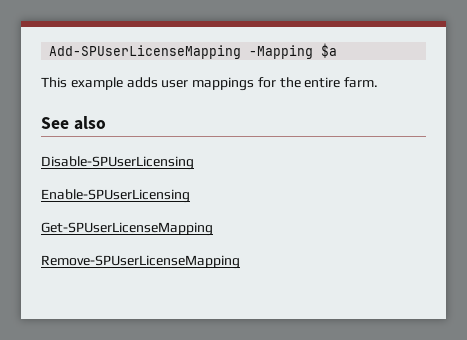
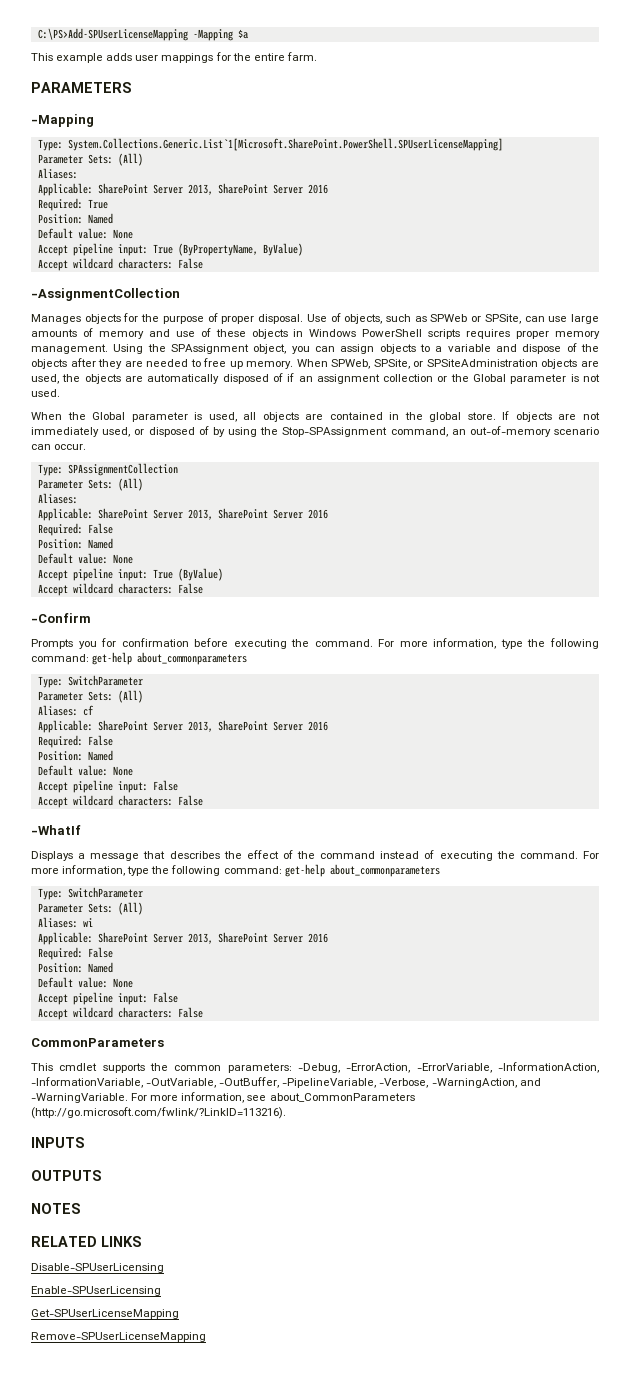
- Add-SPUserLicenseMapping -Mapping $a
+ C:\PS>Add-SPUserLicenseMapping -Mapping $a
- See also
+ PARAMETERS
+ -Mapping
+ Type: System.Collections.Generic.List`1[Microsoft.SharePoint.PowerShell.SPUserLicenseMapping]
+ Parameter Sets: (All)
+ Aliases:
+ Applicable: SharePoint Server 2013, SharePoint Server 2016
+ Required: True
+ Position: Named
+ Default value: None
+ Accept pipeline input: True (ByPropertyName, ByValue)
+ Accept wildcard characters: False
+ -AssignmentCollection
+ Manages objects for the purpose of proper disposal. Use of objects, such as SPWeb or SPSite, can use large amounts of memory and use of these objects in Windows PowerShell scripts requires proper memory management. Using the SPAssignment object, you can assign objects to a variable and dispose of the objects after they are needed to free up memory. When SPWeb, SPSite, or SPSiteAdministration objects are used, the objects are automatically disposed of if an assignment collection or the Global parameter is not used.
+ When the Global parameter is used, all objects are contained in the global store. If objects are not immediately used, or disposed of by using the Stop-SPAssignment command, an out-of-memory scenario can occur.
+ Type: SPAssignmentCollection
+ Parameter Sets: (All)
+ Aliases:
+ Applicable: SharePoint Server 2013, SharePoint Server 2016
+ Required: False
+ Position: Named
+ Default value: None
+ Accept pipeline input: True (ByValue)
+ Accept wildcard characters: False
+ -Confirm
+ Prompts you for confirmation before executing the command. For more information, type the following command: get-help about_commonparameters
+ Type: SwitchParameter
+ Parameter Sets: (All)
+ Aliases: cf
+ Applicable: SharePoint Server 2013, SharePoint Server 2016
+ Required: False
+ Position: Named
+ Default value: None
+ Accept pipeline input: False
+ Accept wildcard characters: False
+ -WhatIf
+ Displays a message that describes the effect of the command instead of executing the command. For more information, type the following command: get-help about_commonparameters
+ Type: SwitchParameter
+ Parameter Sets: (All)
+ Aliases: wi
+ Applicable: SharePoint Server 2013, SharePoint Server 2016
+ Required: False
+ Position: Named
+ Default value: None
+ Accept pipeline input: False
+ Accept wildcard characters: False
+ CommonParameters
+ This cmdlet supports the common parameters: -Debug, -ErrorAction, -ErrorVariable, -InformationAction, -InformationVariable, -OutVariable, -OutBuffer, -PipelineVariable, -Verbose, -WarningAction, and -WarningVariable. For more information, see about_CommonParameters (http://go.microsoft.com/fwlink/?LinkID=113216).
+ INPUTS
+ OUTPUTS
+ NOTES
+ RELATED LINKS

